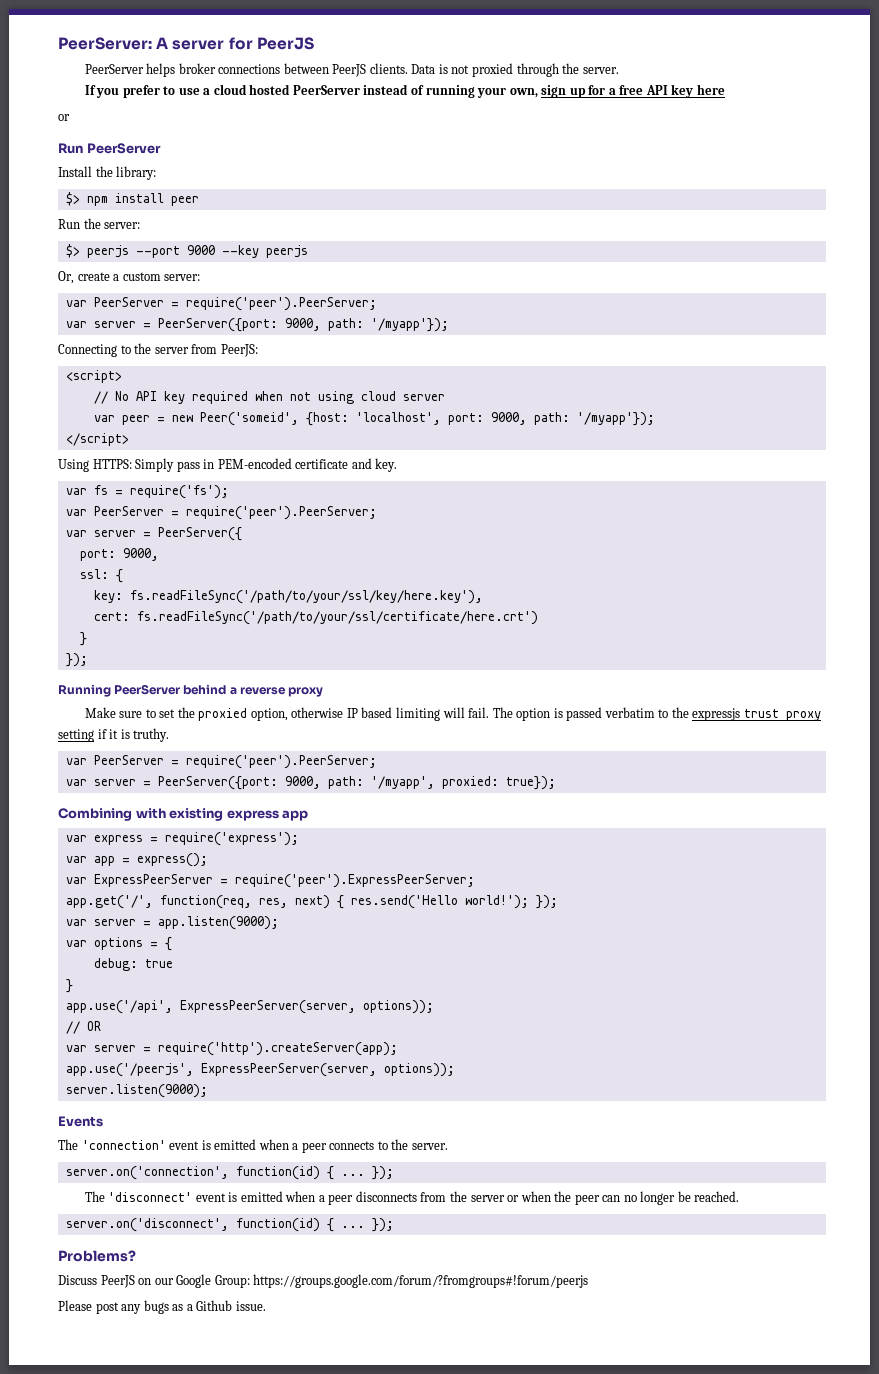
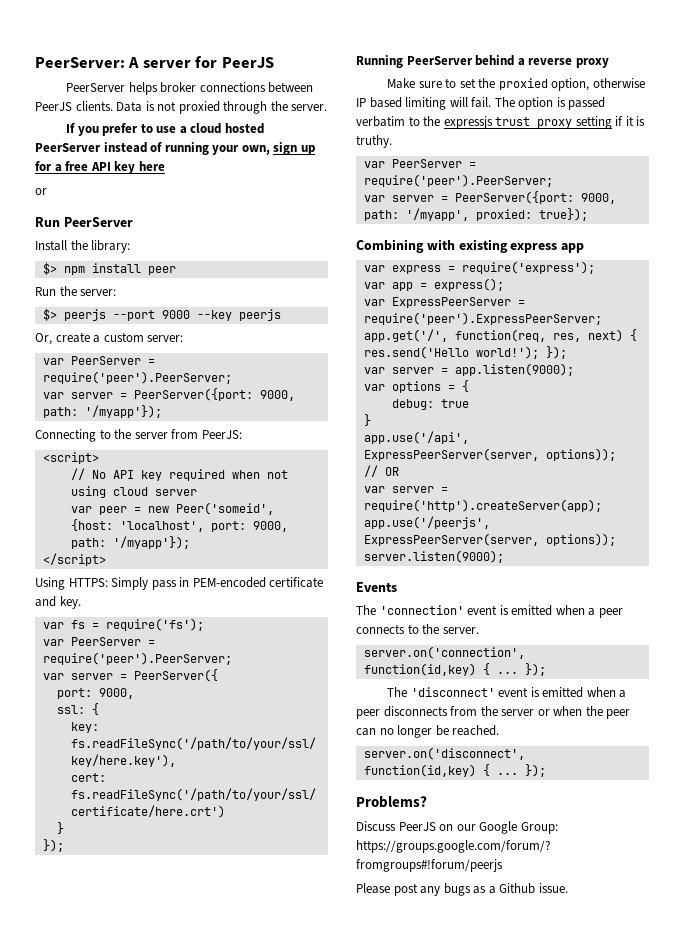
- server.on('connection', function(id) { ...
+ server.on('connection', function(id,key) { ...
- server.on('disconnect', function(id) { ...
+ server.on('disconnect', function(id,key) { ...

